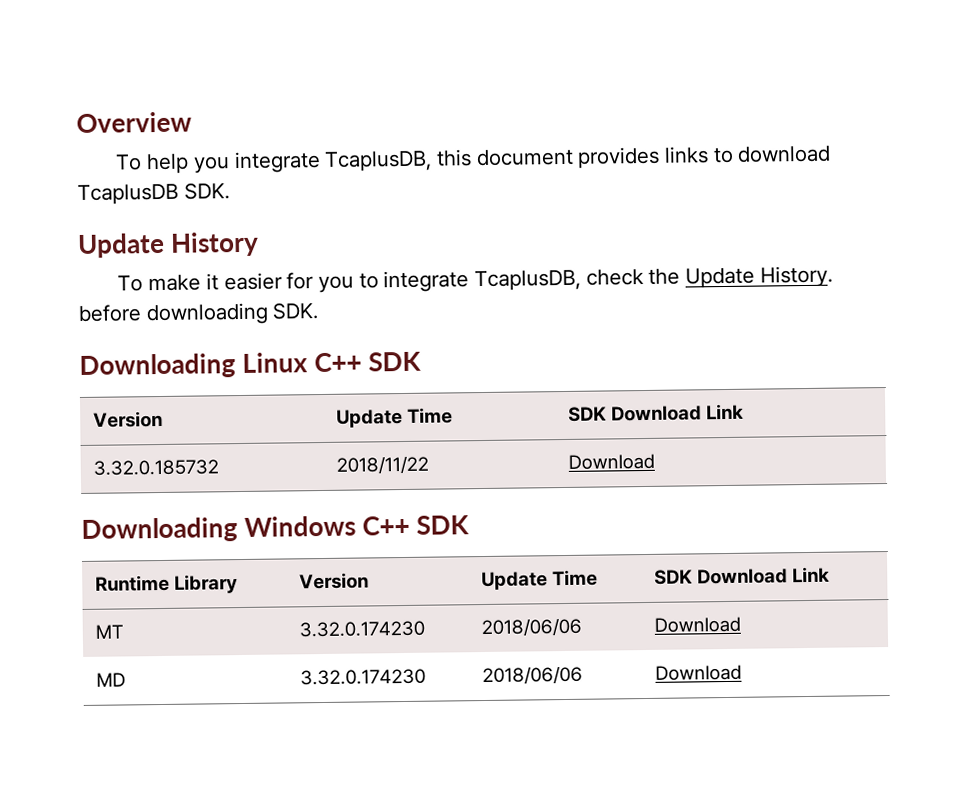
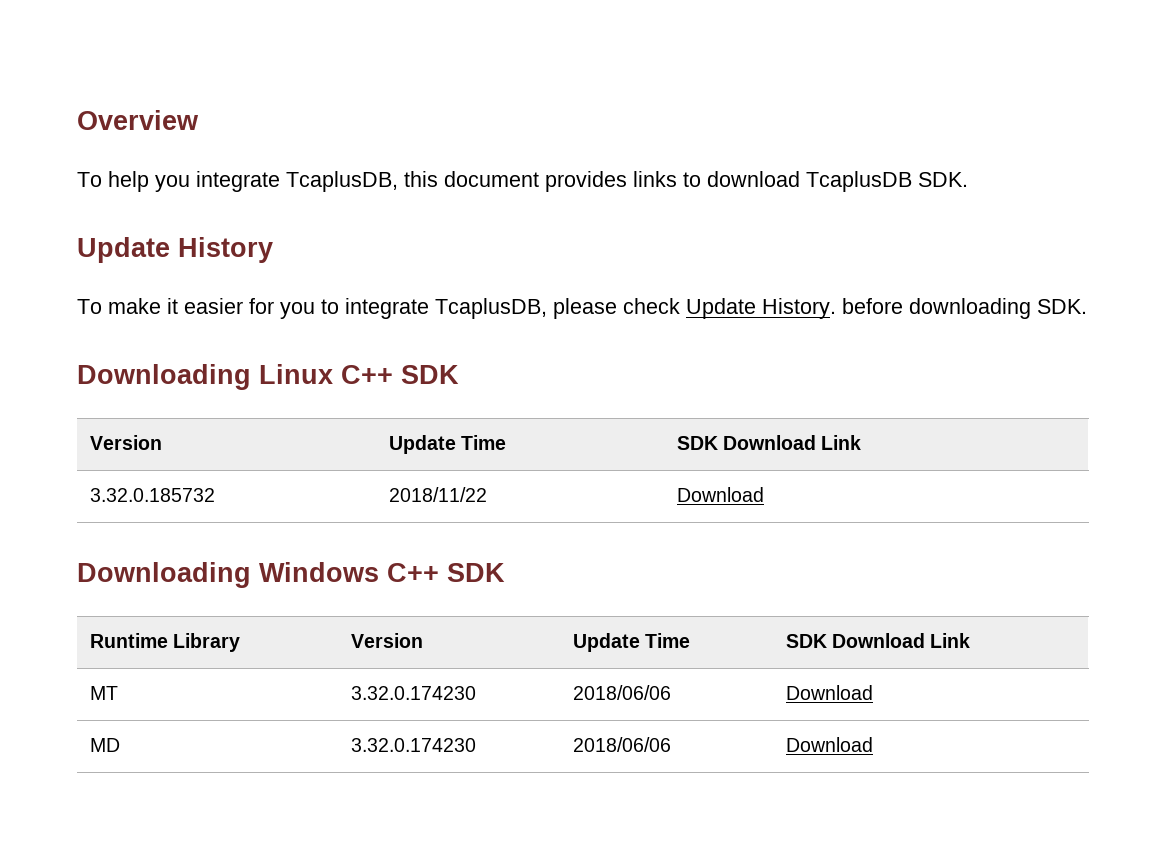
- To make it easier for you to integrate TcaplusDB, check the Update History. before downloading SDK.
+ To make it easier for you to integrate TcaplusDB, please check Update History. before downloading SDK.

